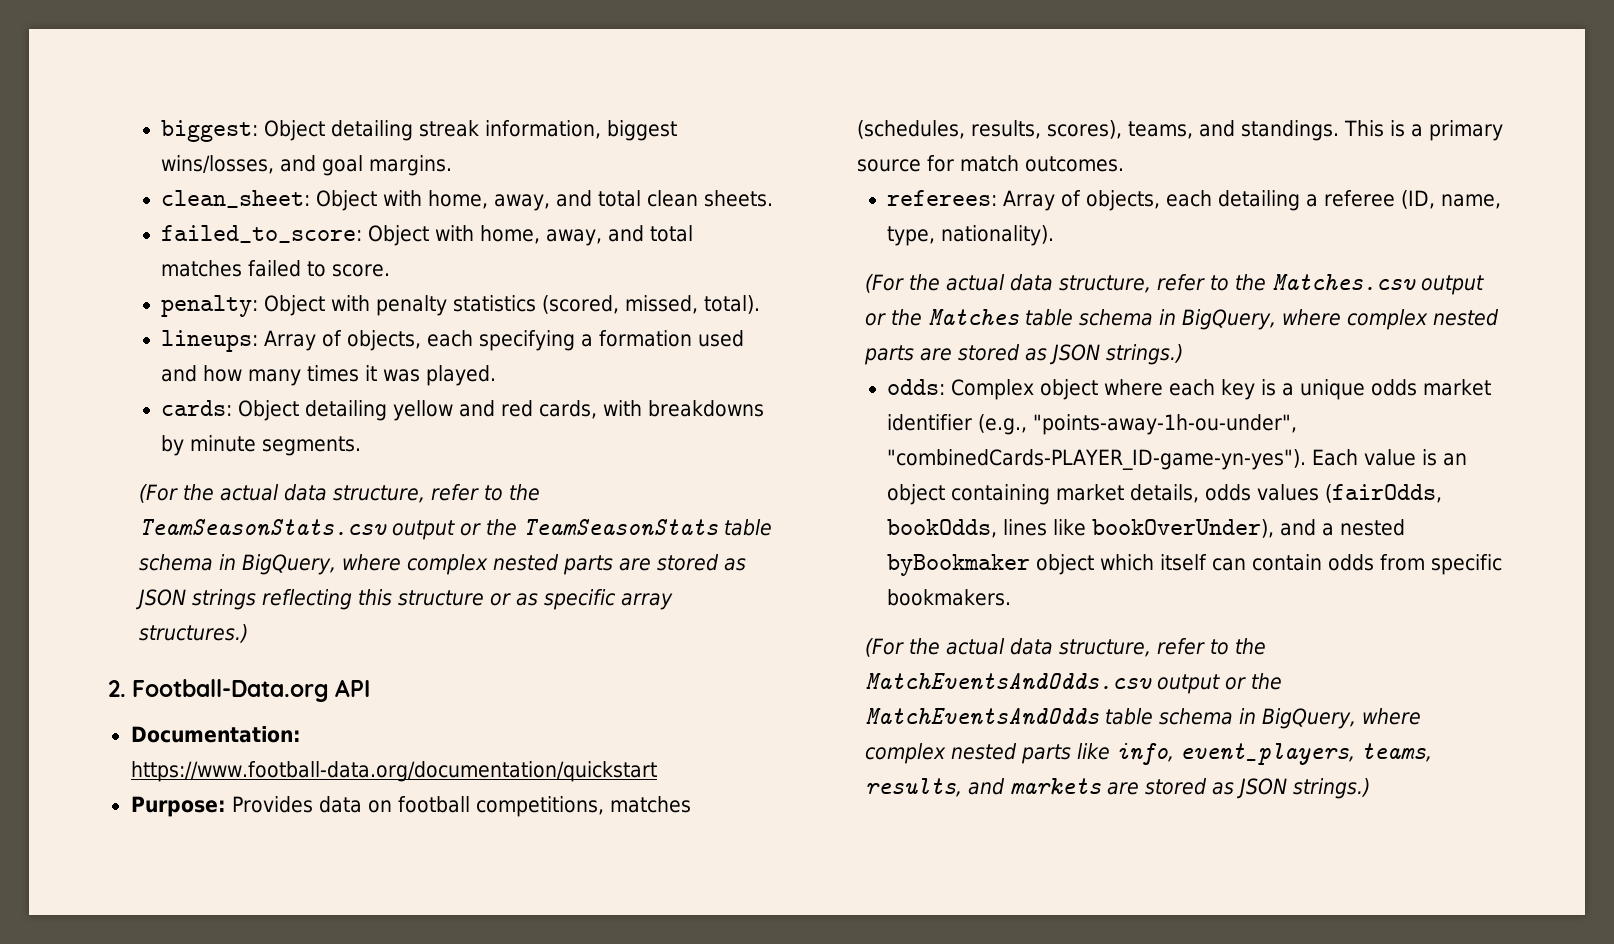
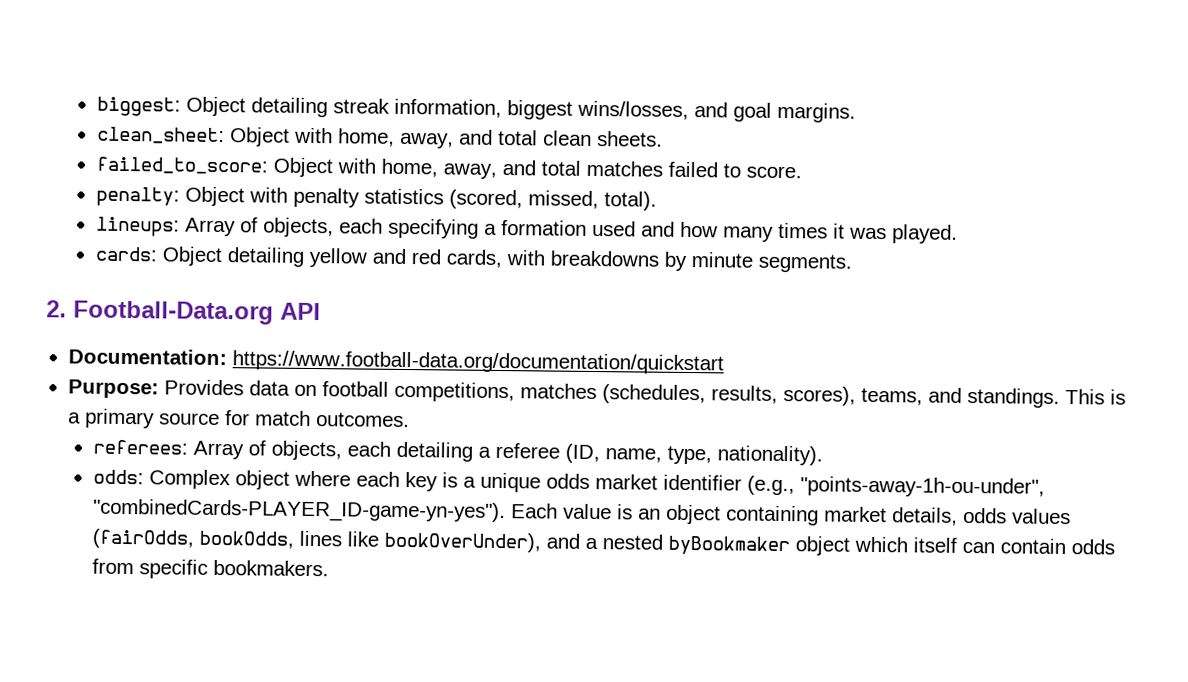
- (For the actual data structure, refer to the TeamSeasonStats.csv output or the TeamSeasonStats table schema in BigQuery, where complex nested parts are stored as JSON strings reflecting this structure or as specific array structures.)
- (For the actual data structure, refer to the Matches.csv output or the Matches table schema in BigQuery, where complex nested parts are stored as JSON strings.)
- (For the actual data structure, refer to the MatchEventsAndOdds.csv output or the MatchEventsAndOdds table schema in BigQuery, where complex nested parts like info, event_players, teams, results, and markets are stored as JSON strings.)

